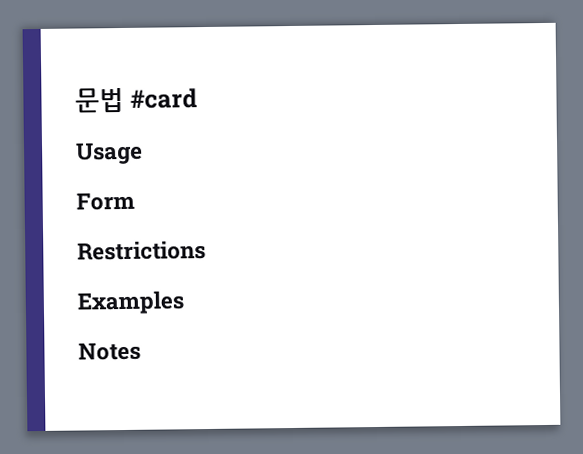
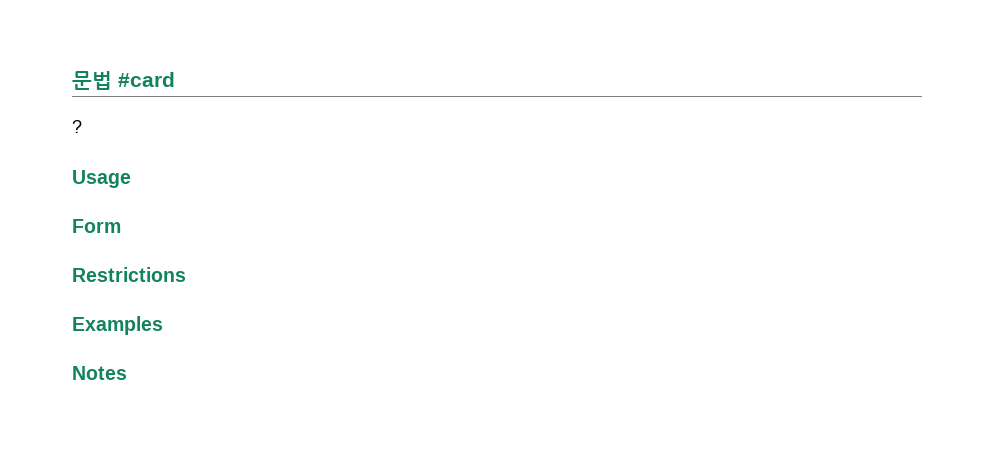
+ ?

